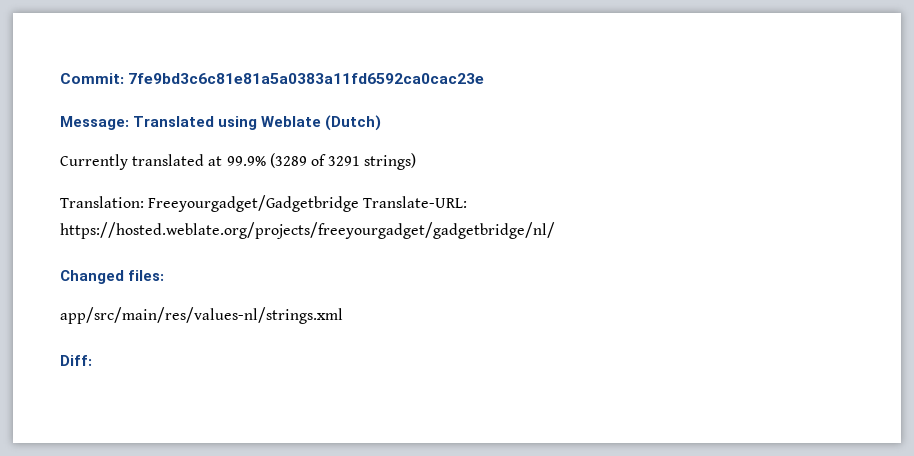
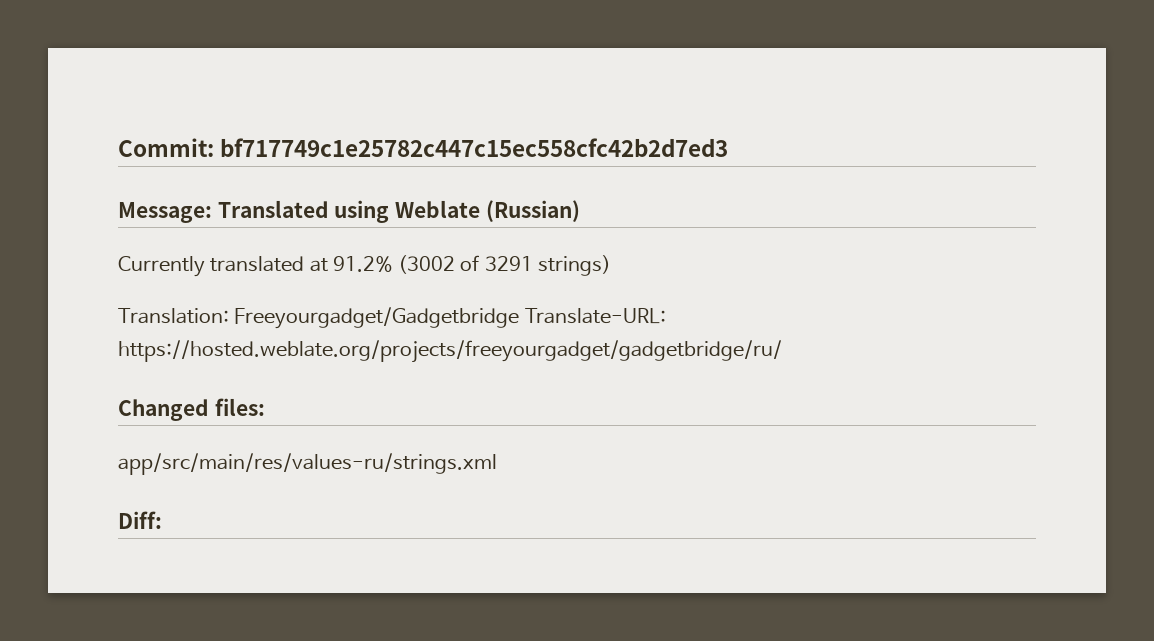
- Commit: 7fe9bd3c6c81e81a5a0383a11fd6592ca0cac23e
+ Commit: bf717749c1e25782c447c15ec558cfc42b2d7ed3
- Message: Translated using Weblate (Dutch)
+ Message: Translated using Weblate (Russian)
- Currently translated at 99.9% (3289 of 3291 strings)
+ Currently translated at 91.2% (3002 of 3291 strings)
- Translation: Freeyourgadget/Gadgetbridge Translate-URL: https://hosted.weblate.org/projects/freeyourgadget/gadgetbridge/nl/
+ Translation: Freeyourgadget/Gadgetbridge Translate-URL: https://hosted.weblate.org/projects/freeyourgadget/gadgetbridge/ru/
- app/src/main/res/values-nl/strings.xml
+ app/src/main/res/values-ru/strings.xml

